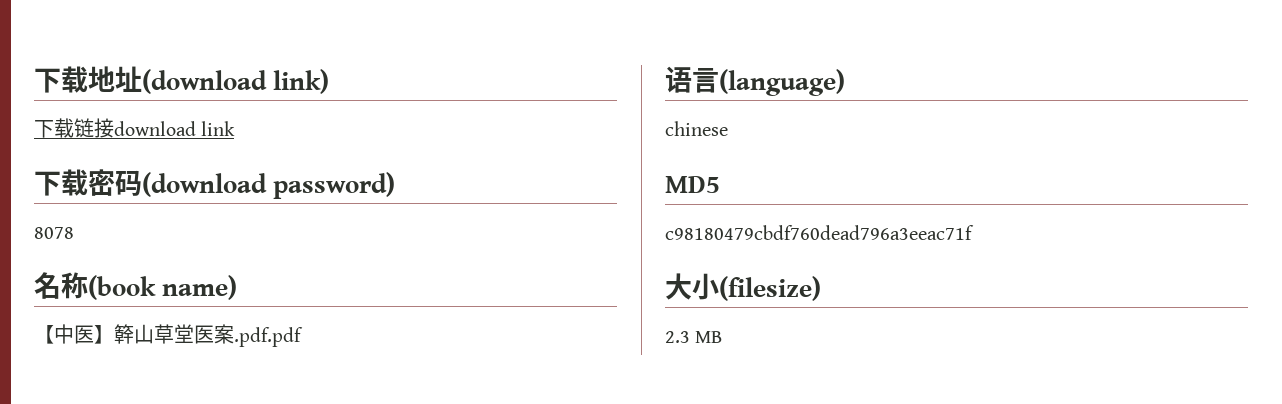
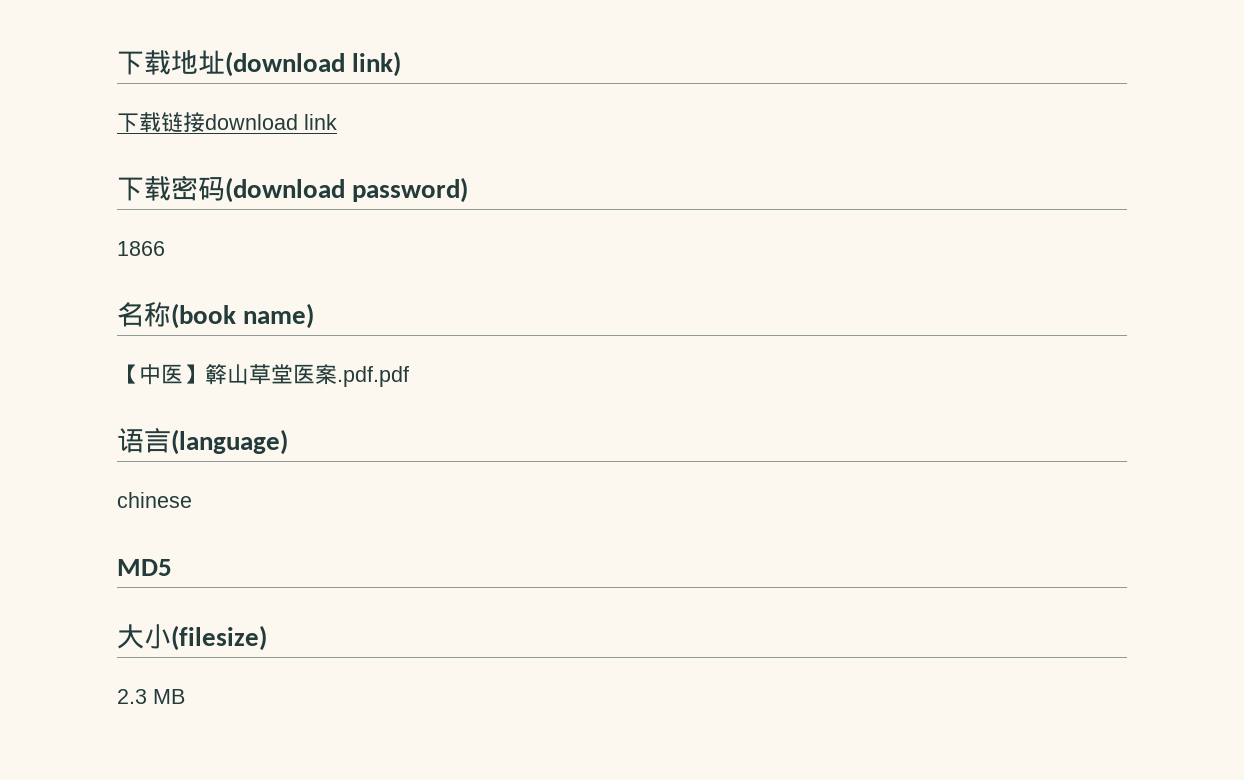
- 8078
+ 1866
- c98180479cbdf760dead796a3eeac71f

